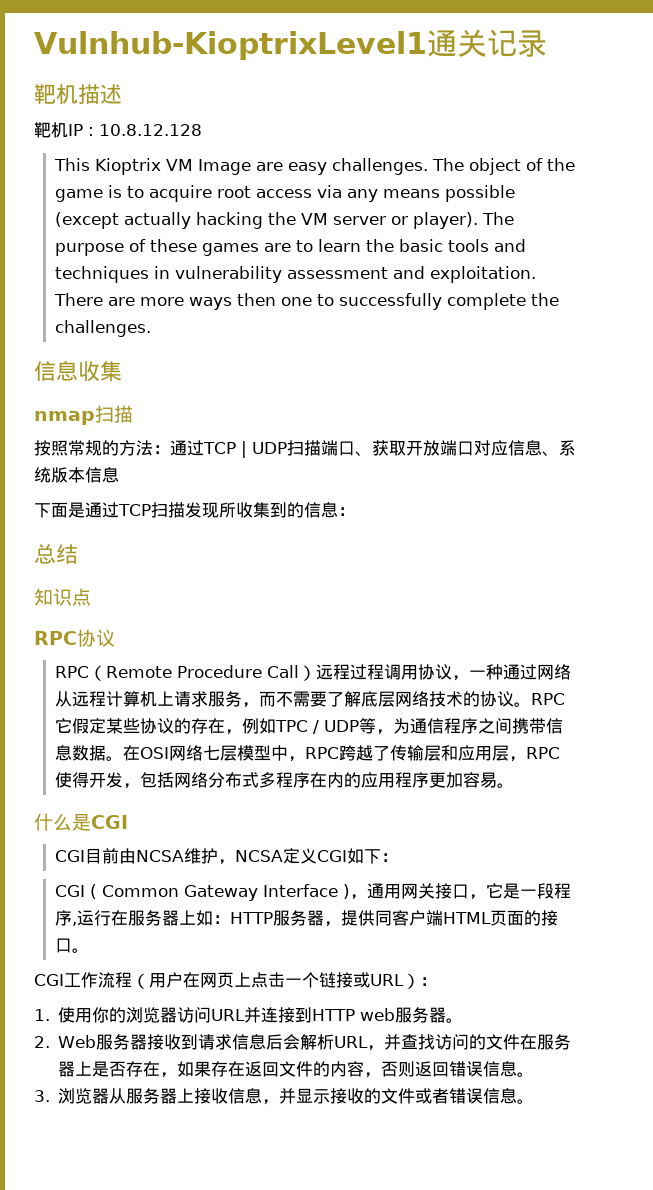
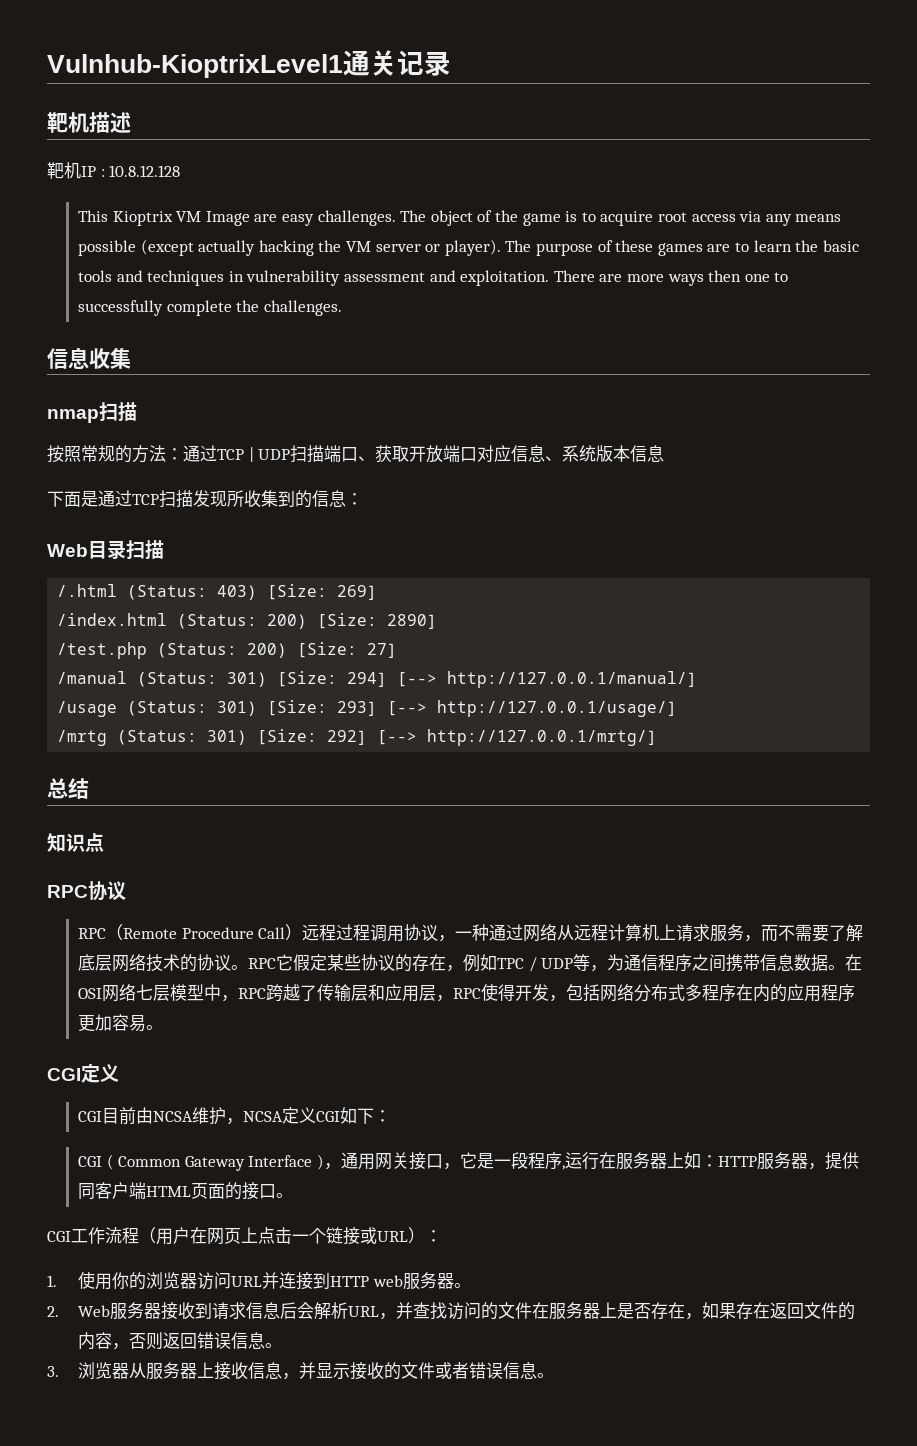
+ Web目录扫描
+ /.html (Status: 403) [Size: 269]
+ /index.html (Status: 200) [Size: 2890]
+ /test.php (Status: 200) [Size: 27]
+ /manual (Status: 301) [Size: 294] [--> http://127.0.0.1/manual/]
+ /usage (Status: 301) [Size: 293] [--> http://127.0.0.1/usage/]
+ /mrtg (Status: 301) [Size: 292] [--> http://127.0.0.1/mrtg/]
- 什么是CGI
+ CGI定义

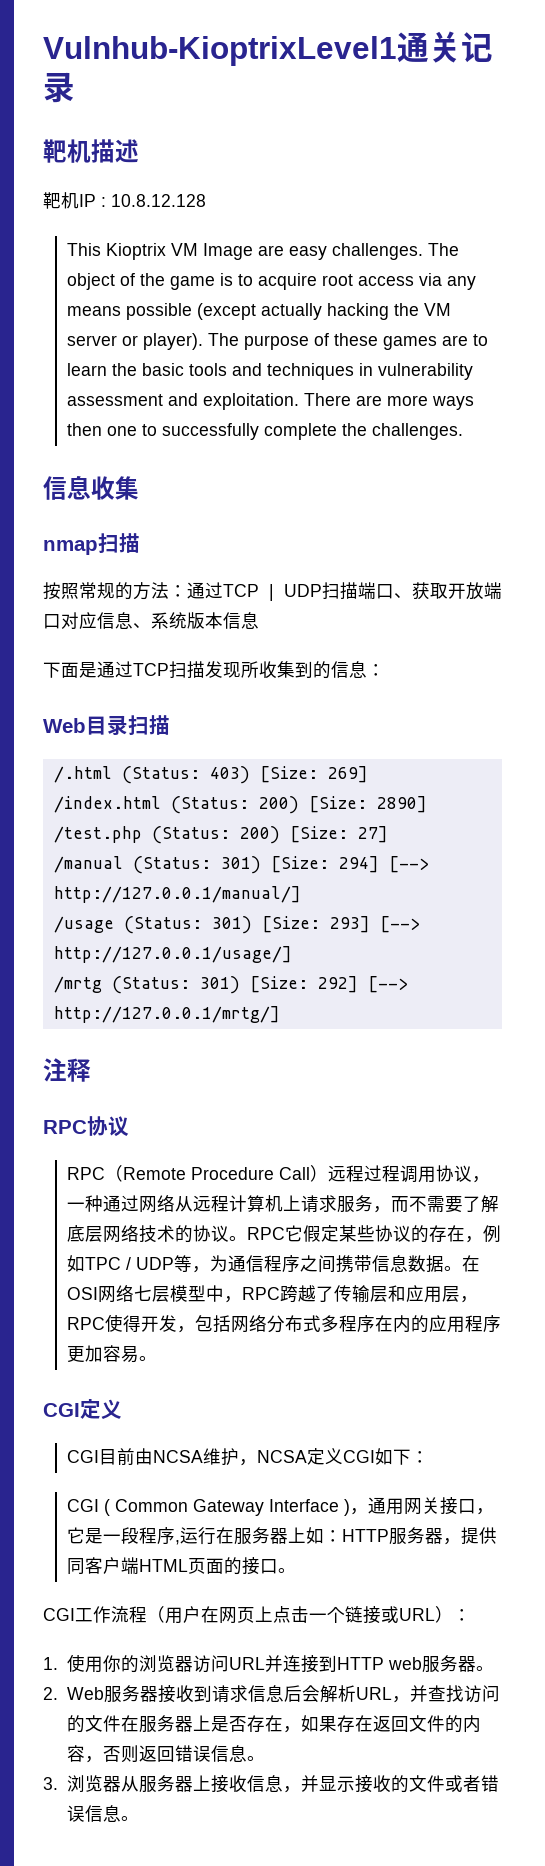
- 总结
- 知识点
+ 注释

